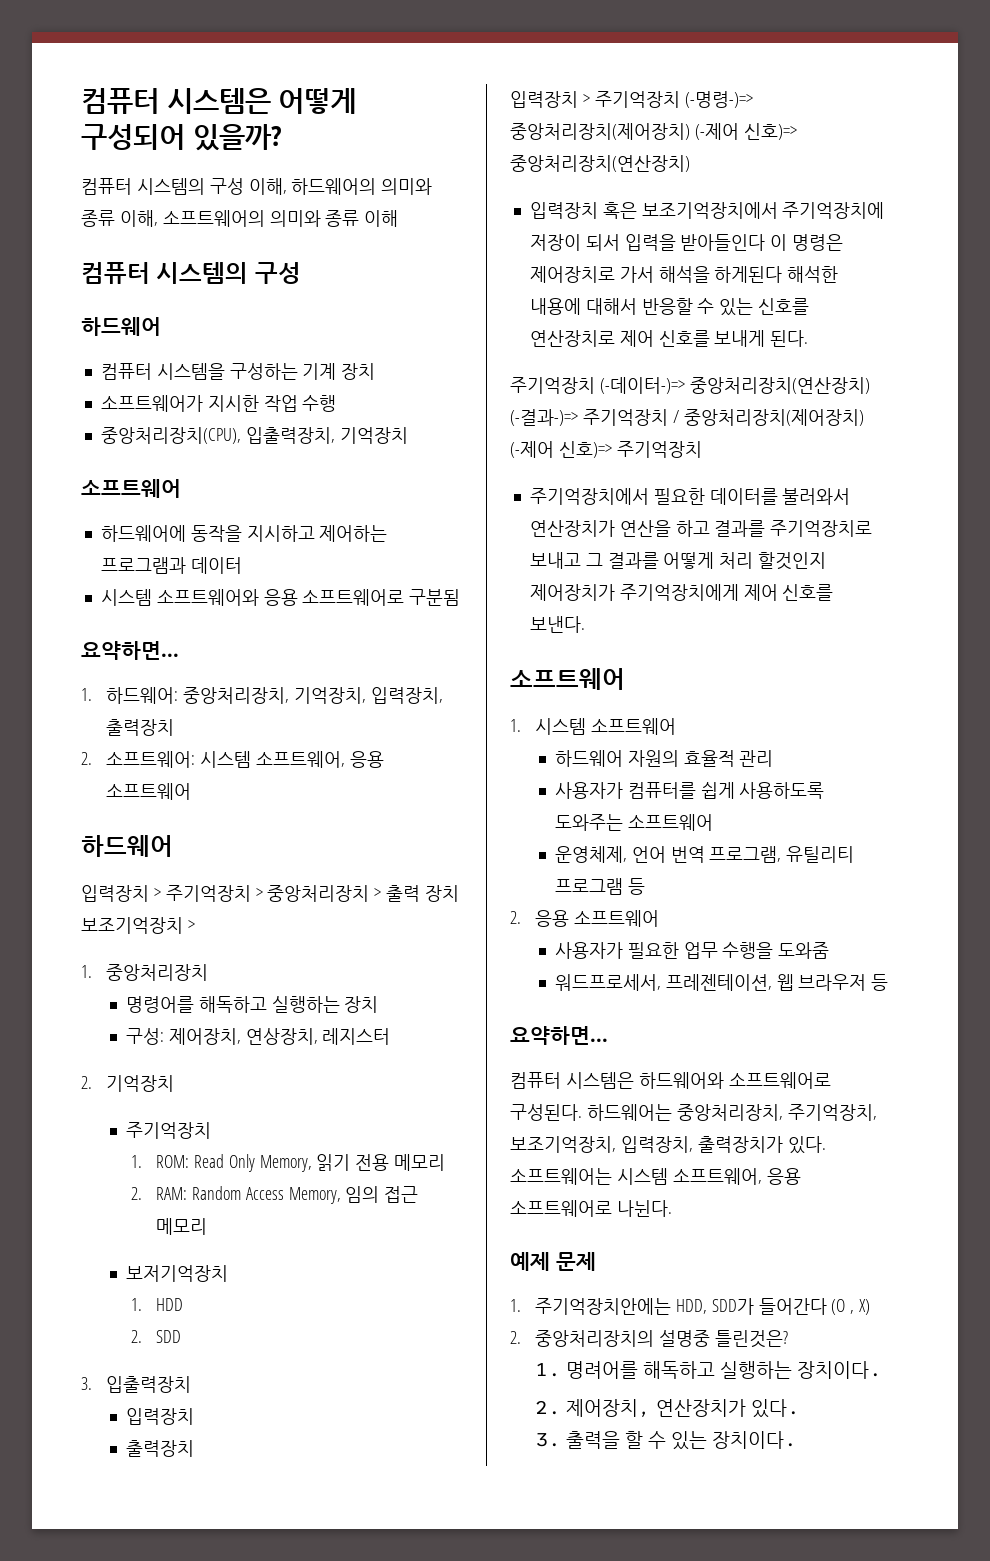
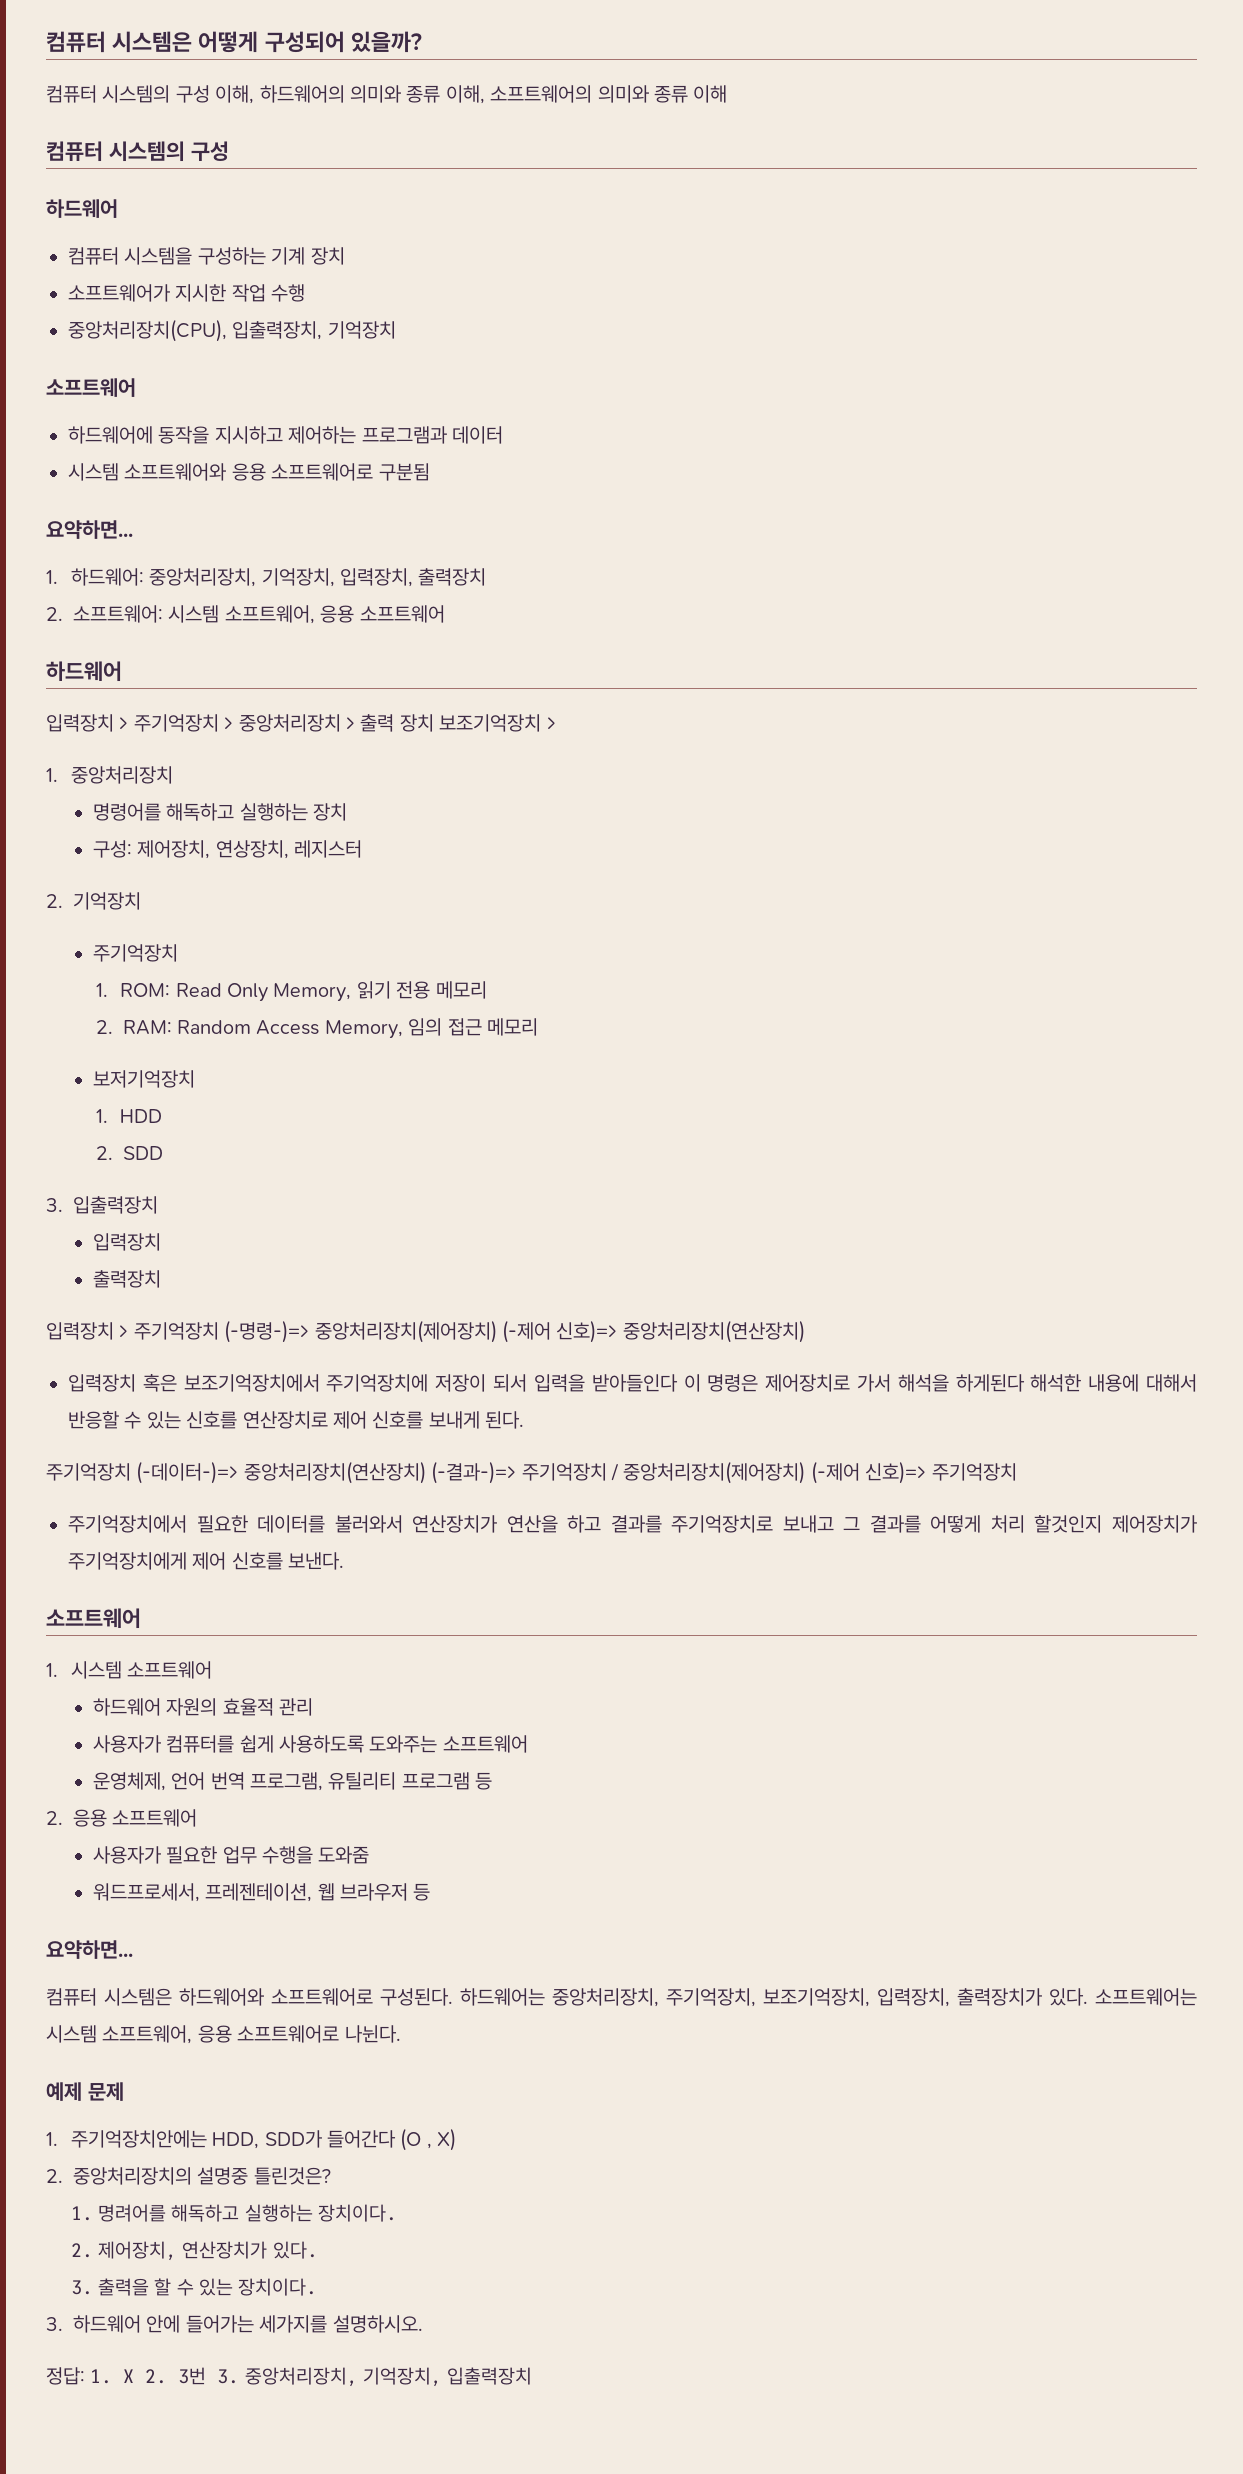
+ 3. 하드웨어 안에 들어가는 세가지를 설명하시오.
+ 정답: 1. X 2. 3번 3. 중앙처리장치, 기억장치, 입출력장치

